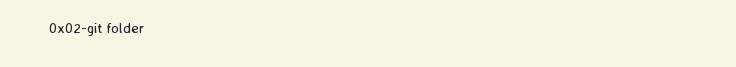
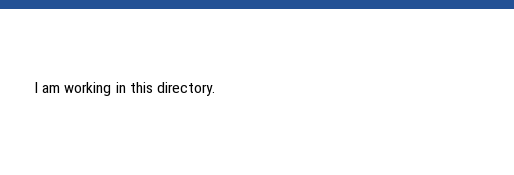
- 0x02-git folder
+ I am working in this directory.

